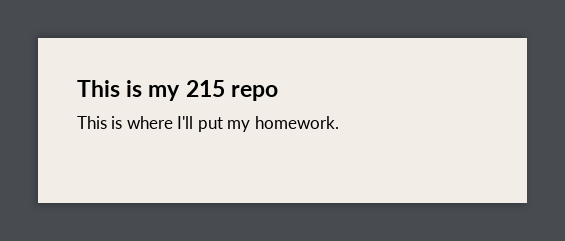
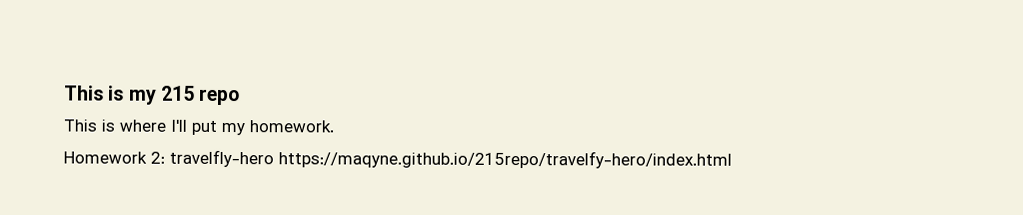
+ Homework 2: travelfly-hero https://maqyne.github.io/215repo/travelfy-hero/index.html

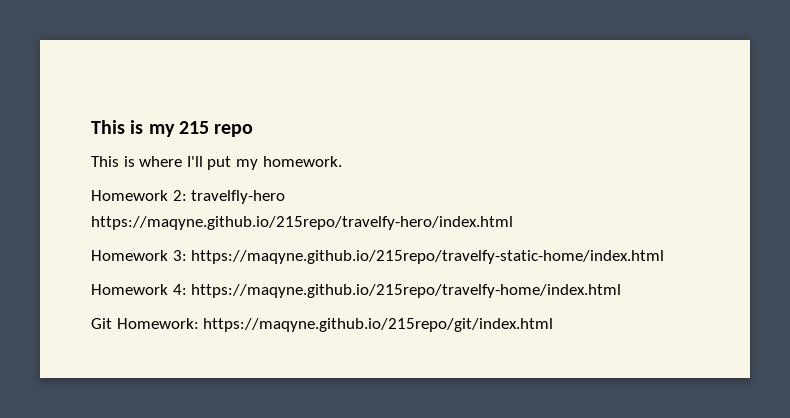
+ Homework 3: https://maqyne.github.io/215repo/travelfy-static-home/index.html
+ Homework 4: https://maqyne.github.io/215repo/travelfy-home/index.html
+ Git Homework: https://maqyne.github.io/215repo/git/index.html

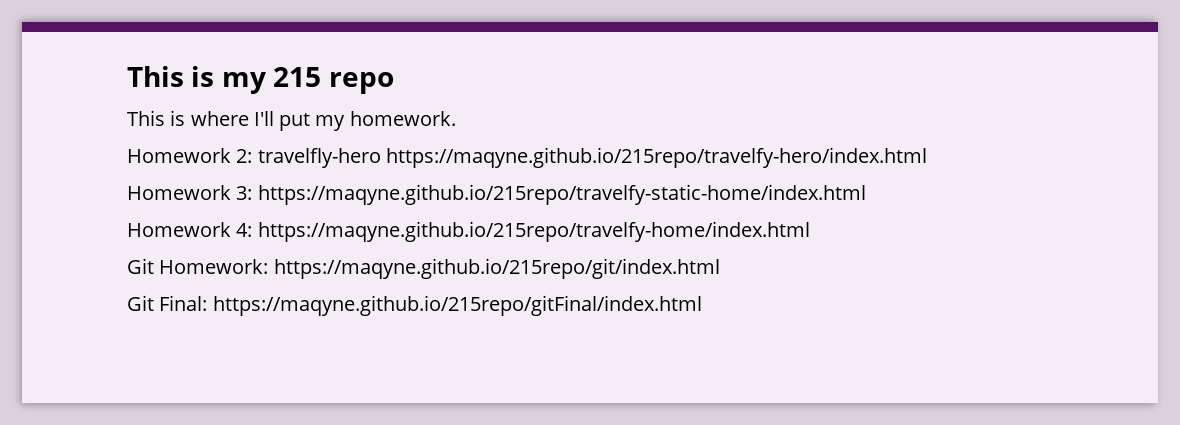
+ Git Final: https://maqyne.github.io/215repo/gitFinal/index.html

